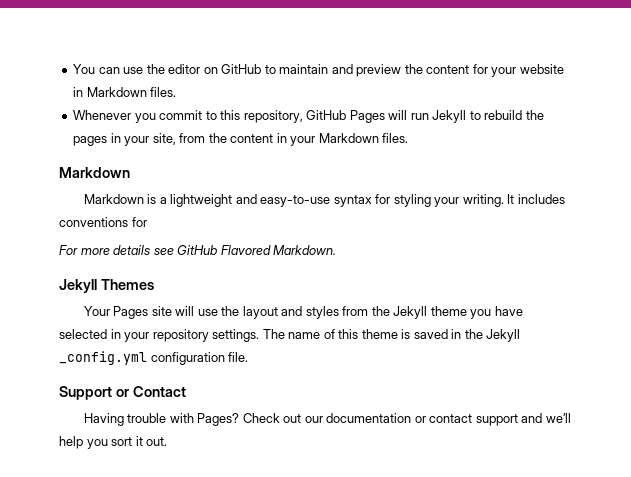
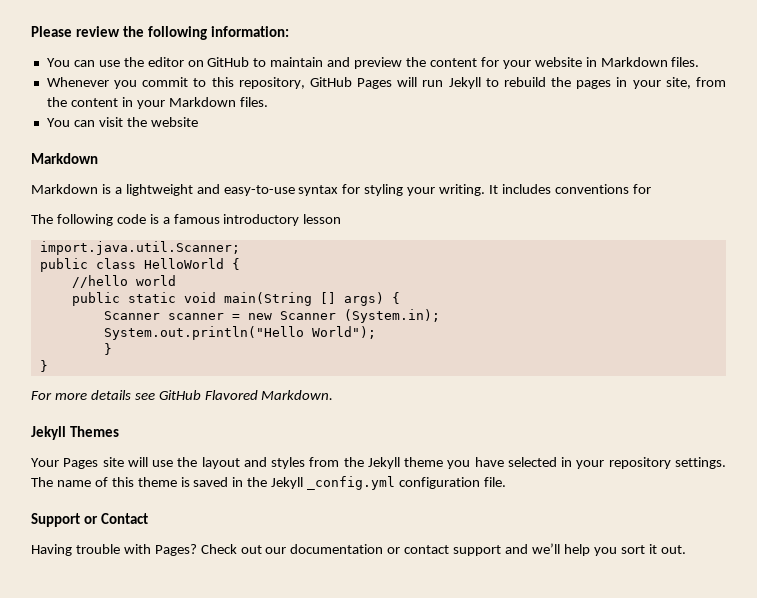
+ Please review the following information:
+ You can visit the website
+ The following code is a famous introductory lesson
+ import.java.util.Scanner;
+ public class HelloWorld {
+ //hello world
+ public static void main(String [] args) {
+ Scanner scanner = new Scanner (System.in);
+ System.out.println("Hello World");
+ }
+ }

